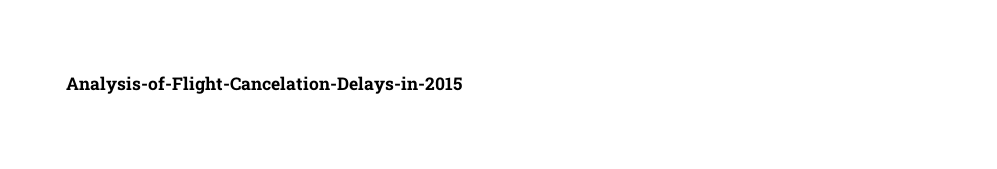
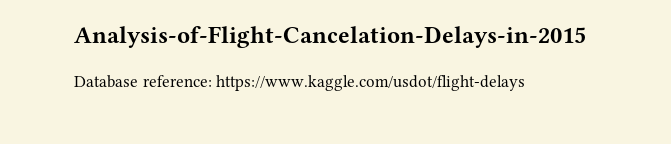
+ Database reference: https://www.kaggle.com/usdot/flight-delays

